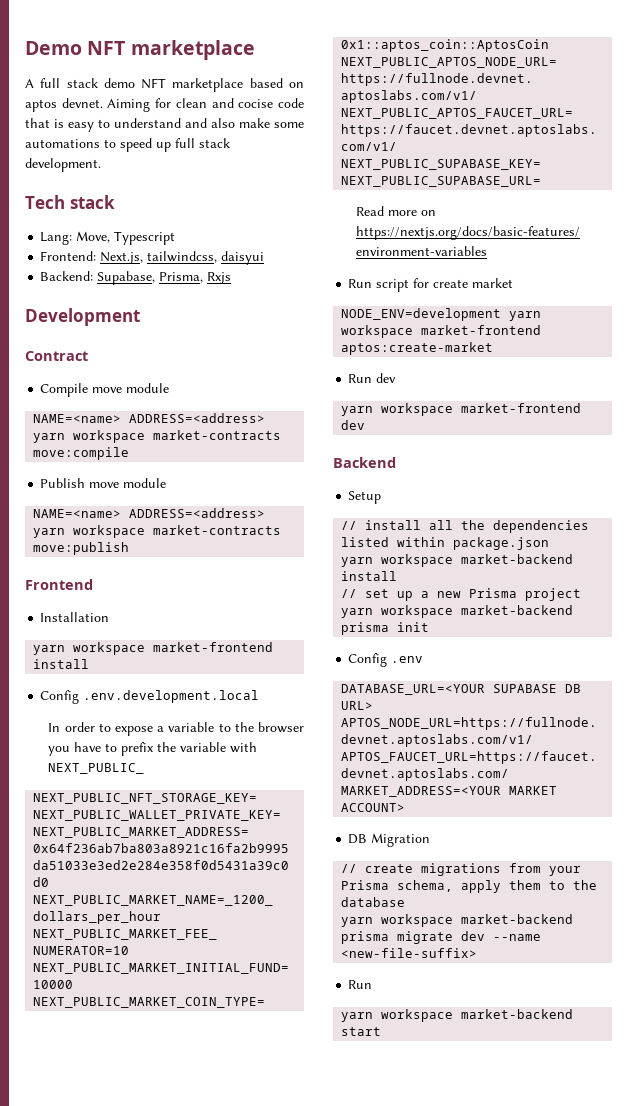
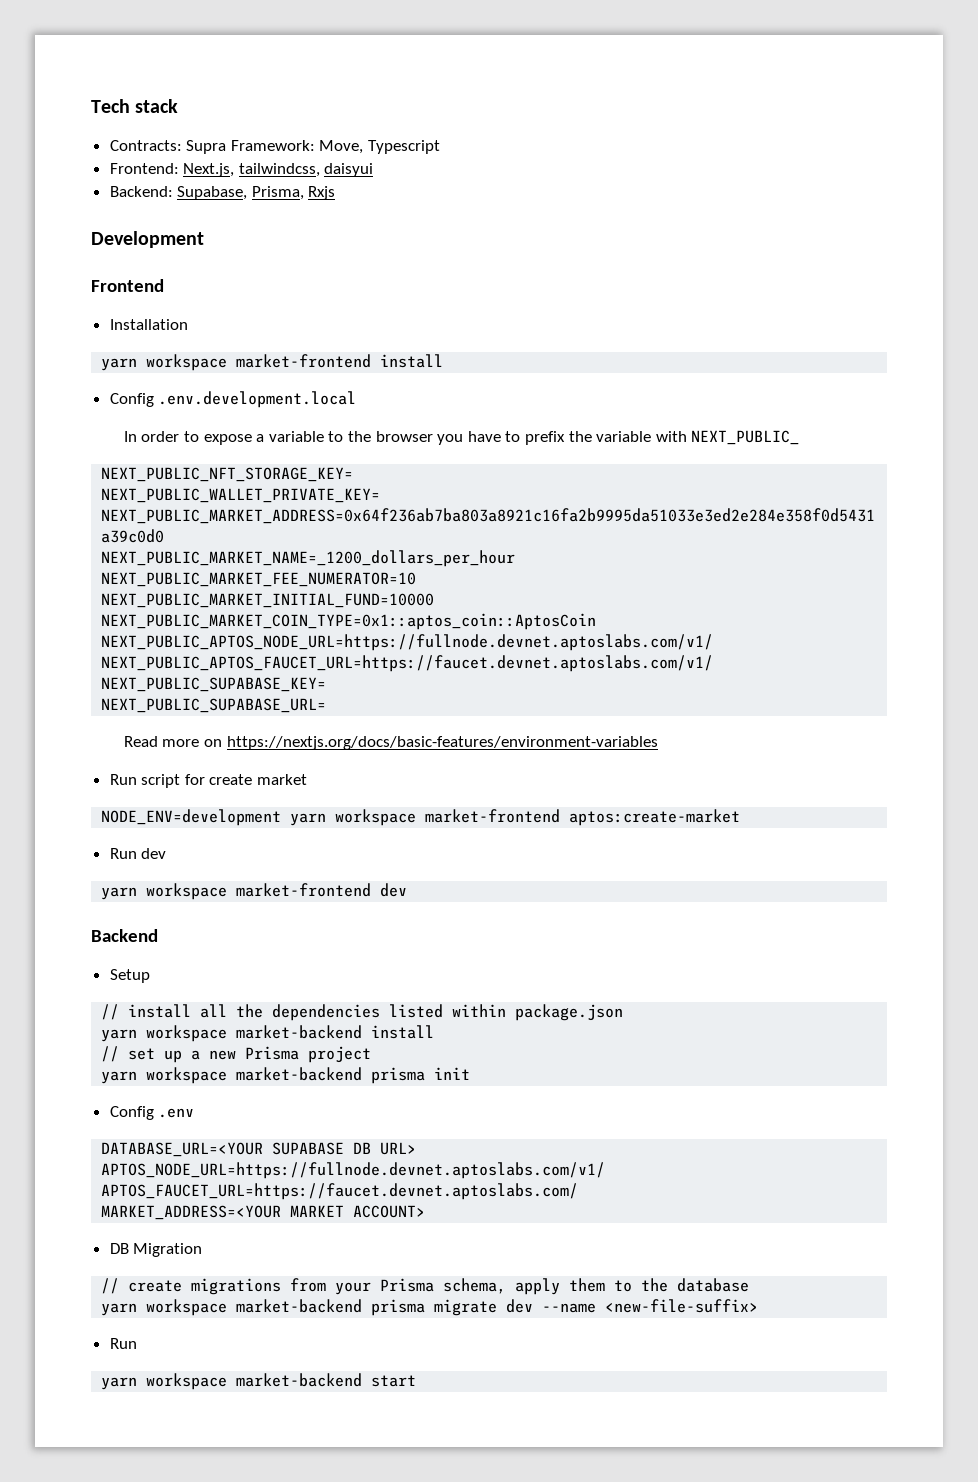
- Demo NFT marketplace
- A full stack demo NFT marketplace based on aptos devnet. Aiming for clean and cocise code that is easy to understand and also make some automations to speed up full stack development.
- Lang: Move, Typescript
+ Contracts: Supra Framework: Move, Typescript
- Contract
- Compile move module
- NAME=<name> ADDRESS=<address> yarn workspace market-contracts move:compile
- Publish move module
- NAME=<name> ADDRESS=<address> yarn workspace market-contracts move:publish

